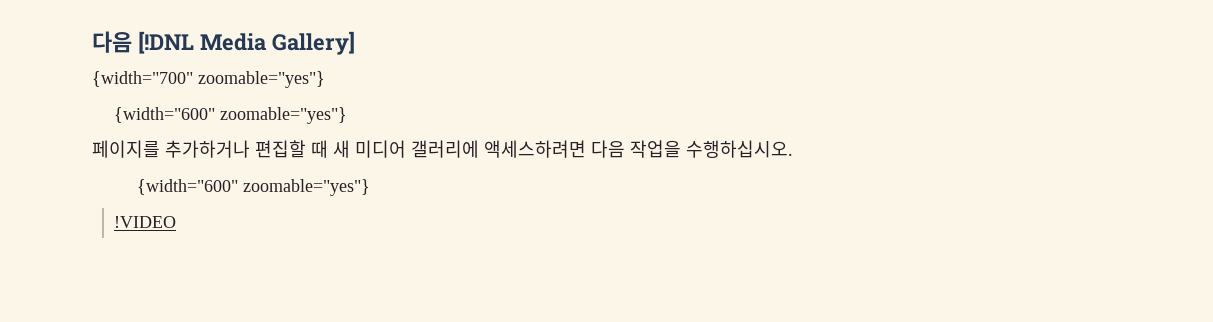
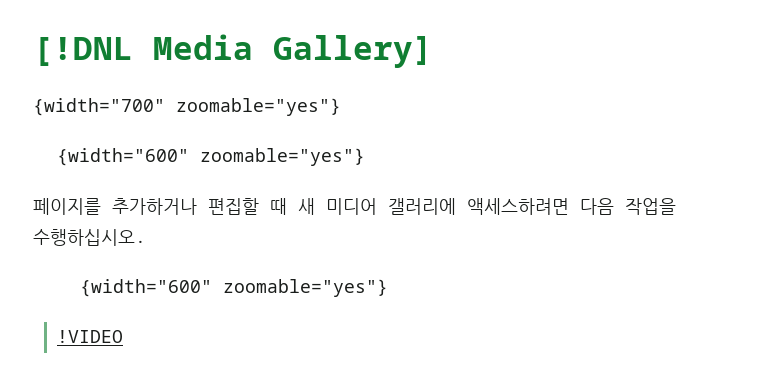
- 다음 [!DNL Media Gallery]
+ [!DNL Media Gallery]

